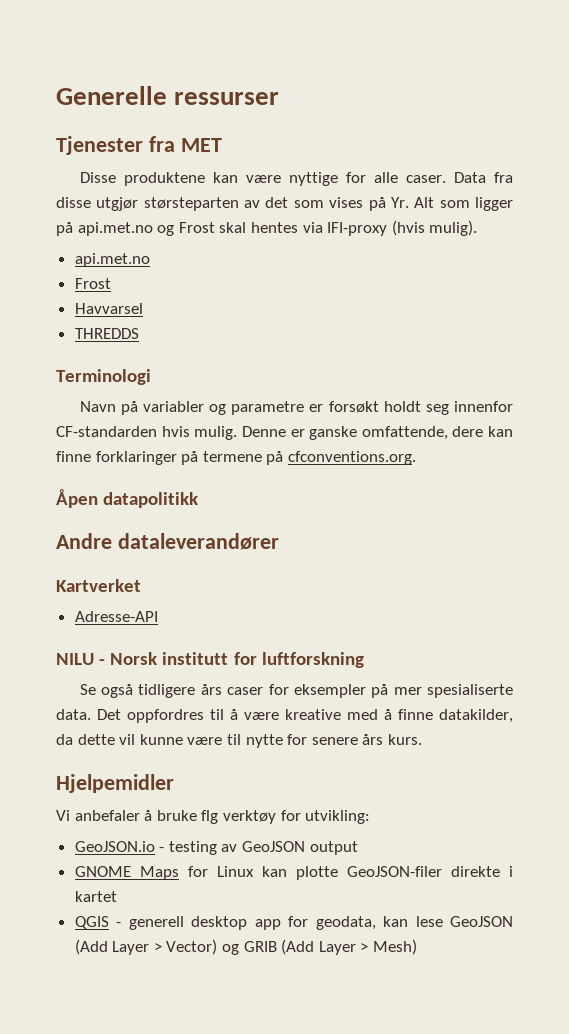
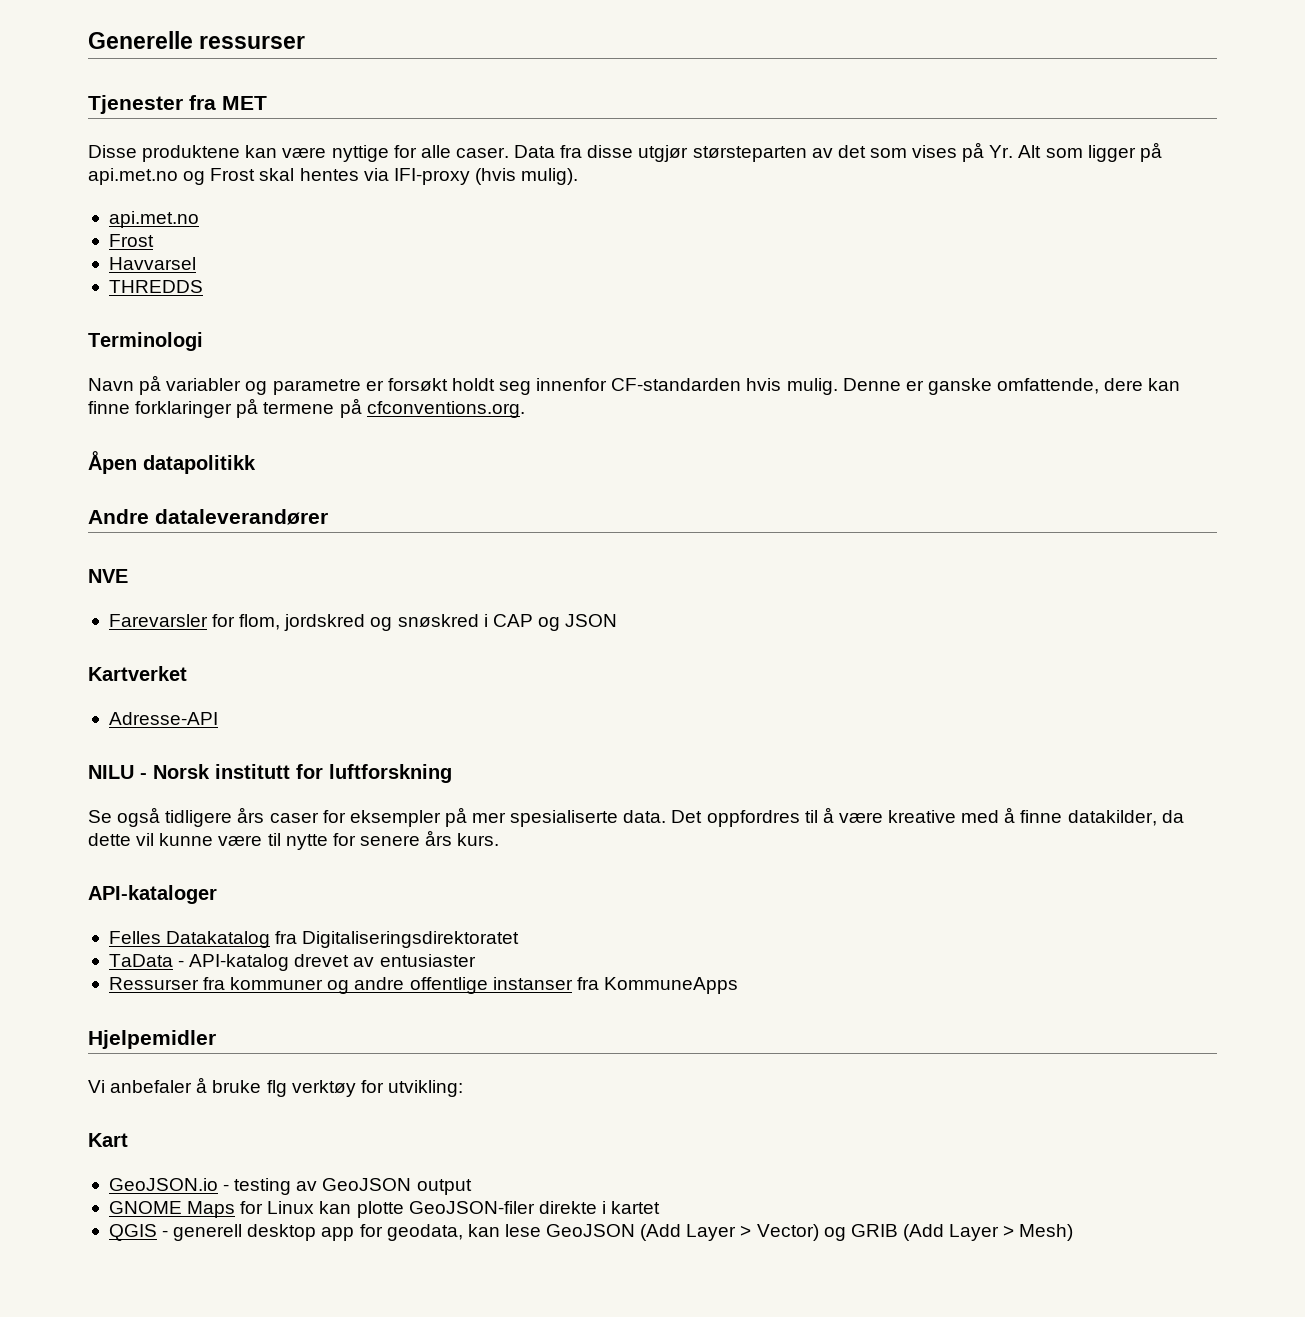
+ NVE
+ Farevarsler for flom, jordskred og snøskred i CAP og JSON
+ API-kataloger
+ Felles Datakatalog fra Digitaliseringsdirektoratet
+ TaData - API-katalog drevet av entusiaster
+ Ressurser fra kommuner og andre offentlige instanser fra KommuneApps
+ Kart

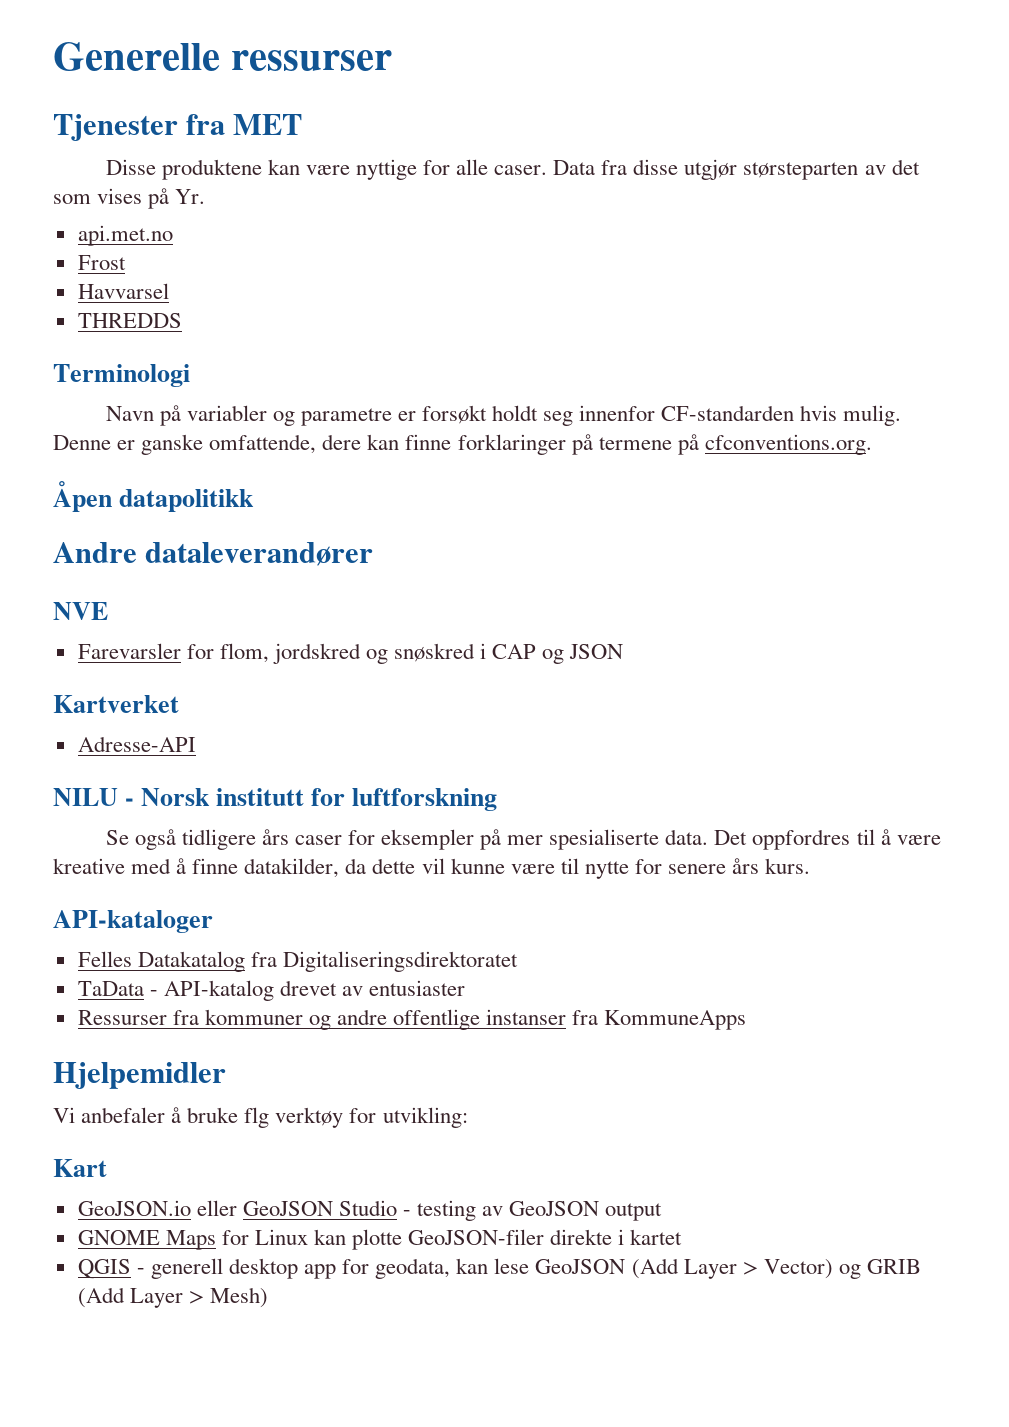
- Data fra disse utgjør størsteparten av det som vises på Yr. Alt som ligger på api.met.no og Frost skal hentes via IFI-proxy (hvis mulig).
+ Data fra disse utgjør størsteparten av det som vises på Yr.
- GeoJSON.io - testing av GeoJSON output
+ GeoJSON.io eller GeoJSON Studio - testing av GeoJSON output

